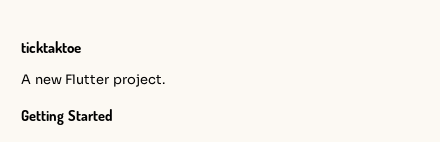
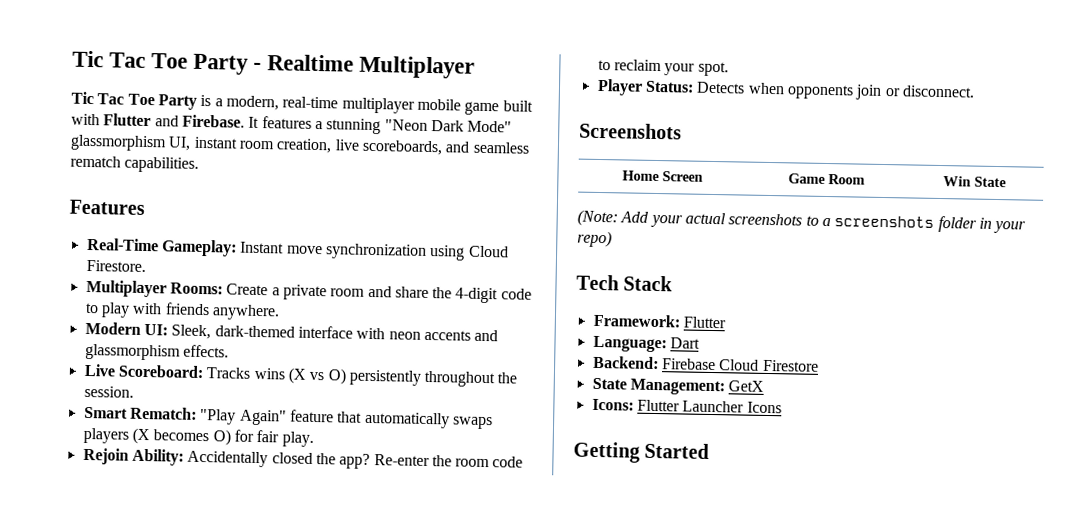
- ticktaktoe
- A new Flutter project.
+ Tic Tac Toe Party - Realtime Multiplayer
+ Tic Tac Toe Party is a modern, real-time multiplayer mobile game built with Flutter and Firebase. It features a stunning "Neon Dark Mode" glassmorphism UI, instant room creation, live scoreboards, and seamless rematch capabilities.
+ Features
+ Real-Time Gameplay: Instant move synchronization using Cloud Firestore.
+ Multiplayer Rooms: Create a private room and share the 4-digit code to play with friends anywhere.
+ Modern UI: Sleek, dark-themed interface with neon accents and glassmorphism effects.
+ Live Scoreboard: Tracks wins (X vs O) persistently throughout the session.
+ Smart Rematch: "Play Again" feature that automatically swaps players (X becomes O) for fair play.
+ Rejoin Ability: Accidentally closed the app? Re-enter the room code to reclaim your spot.
+ Player Status: Detects when opponents join or disconnect.
+ Screenshots
+ Home Screen | Game Room | Win State
+ (Note: Add your actual screenshots to a screenshots folder in your repo)
+ Tech Stack
+ Framework: Flutter
+ Language: Dart
+ Backend: Firebase Cloud Firestore
+ State Management: GetX
+ Icons: Flutter Launcher Icons

